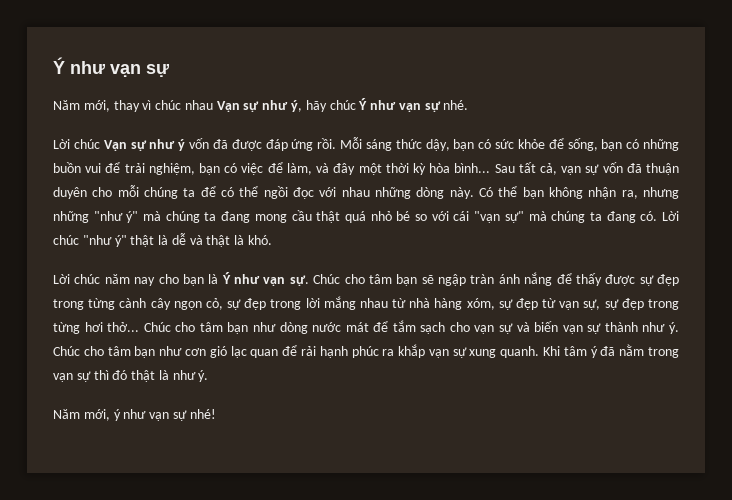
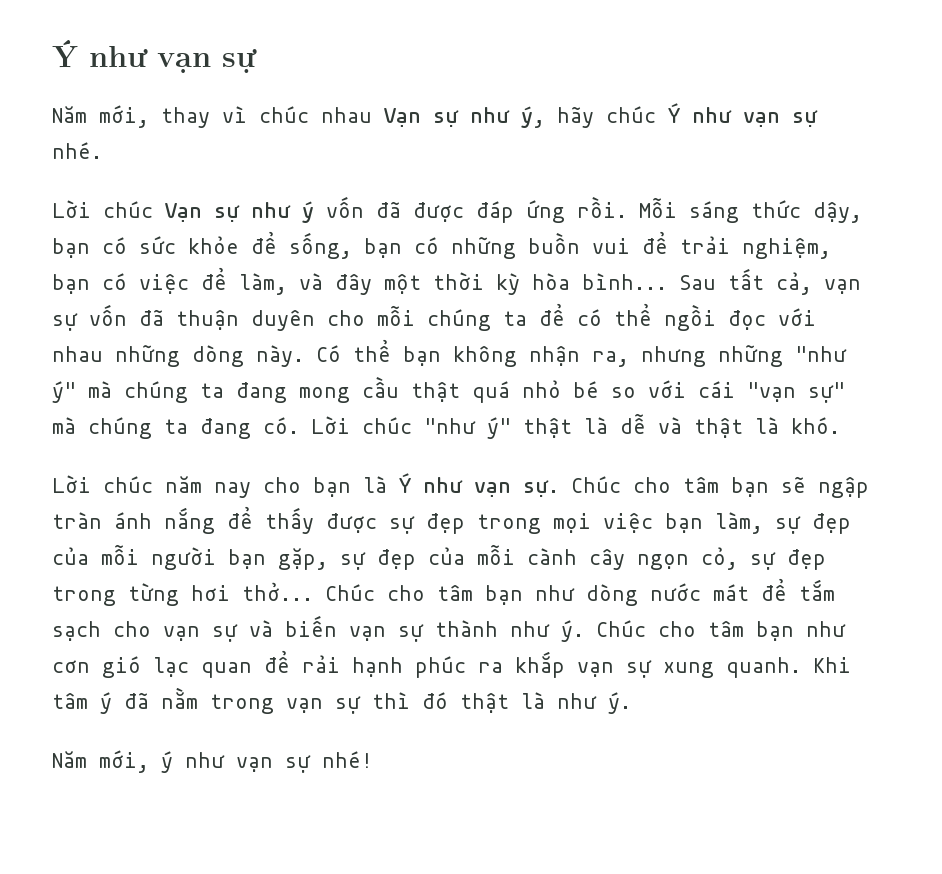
- Chúc cho tâm bạn sẽ ngập tràn ánh nắng để thấy được sự đẹp trong từng cành cây ngọn cỏ, sự đẹp trong lời mắng nhau từ nhà hàng xóm, sự đẹp từ vạn sự, sự đẹp trong từng hơi thở...
+ Chúc cho tâm bạn sẽ ngập tràn ánh nắng để thấy được sự đẹp trong mọi việc bạn làm, sự đẹp của mỗi người bạn gặp, sự đẹp của mỗi cành cây ngọn cỏ, sự đẹp trong từng hơi thở...

